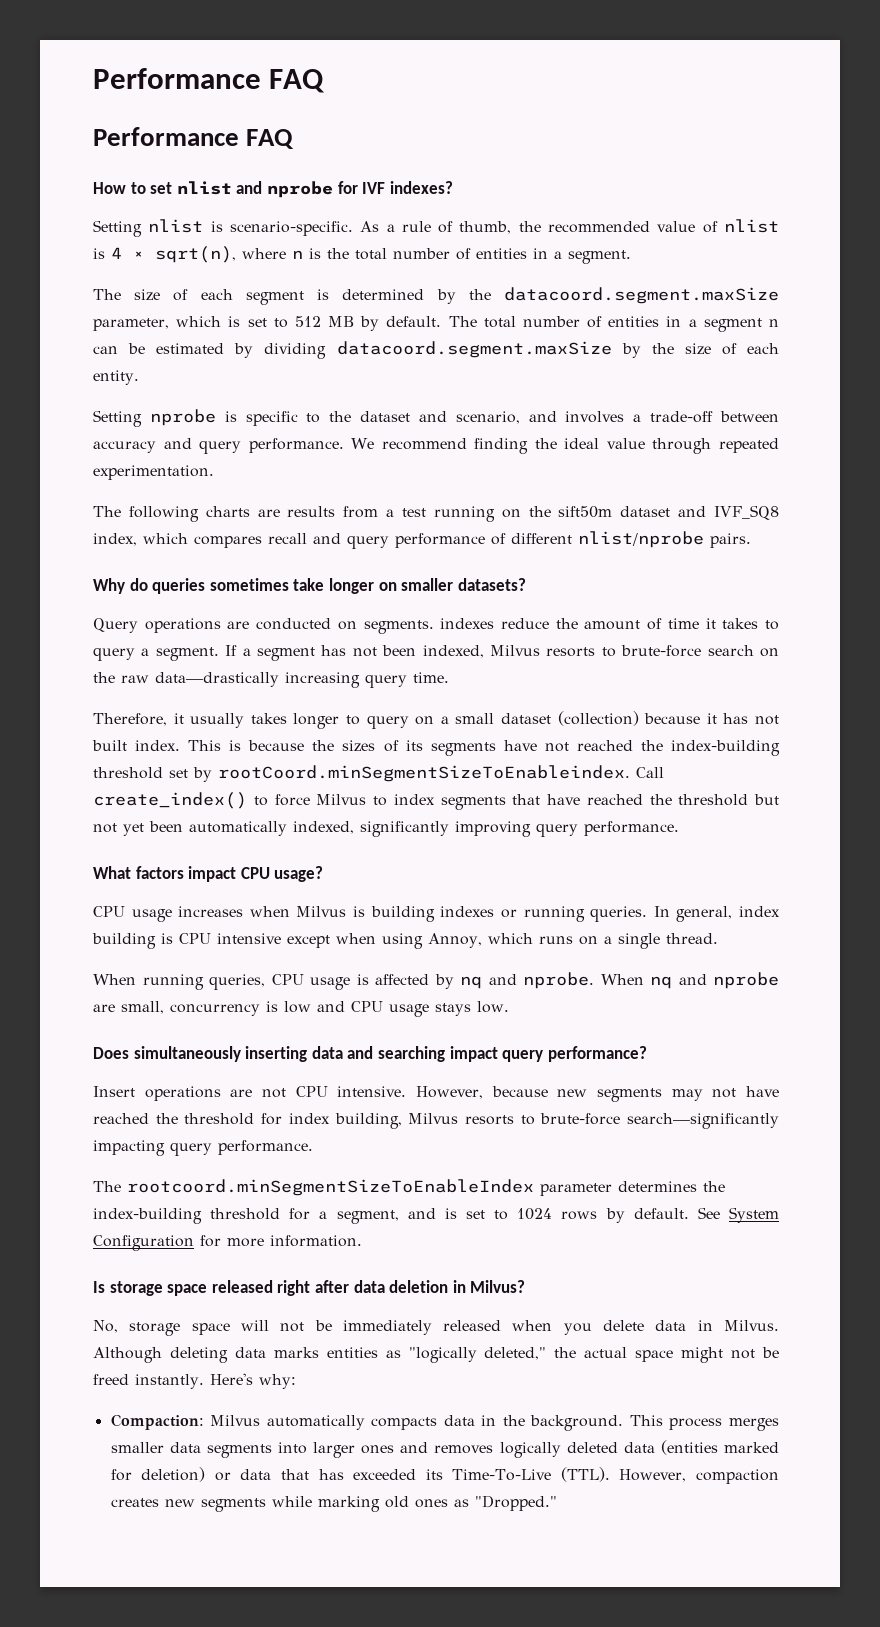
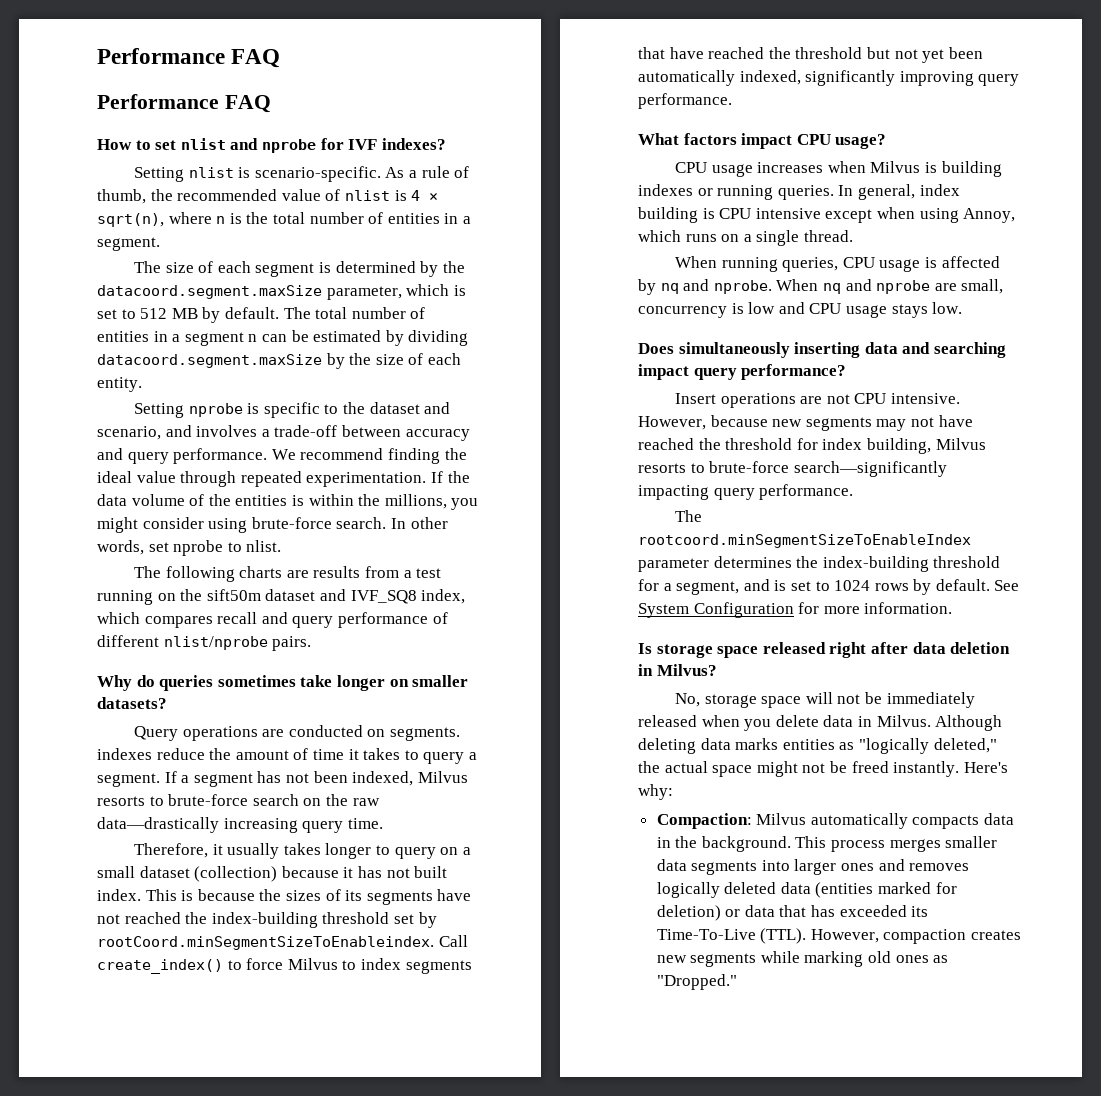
+ If the data volume of the entities is within the millions, you might consider using brute-force search. In other words, set nprobe to nlist.

